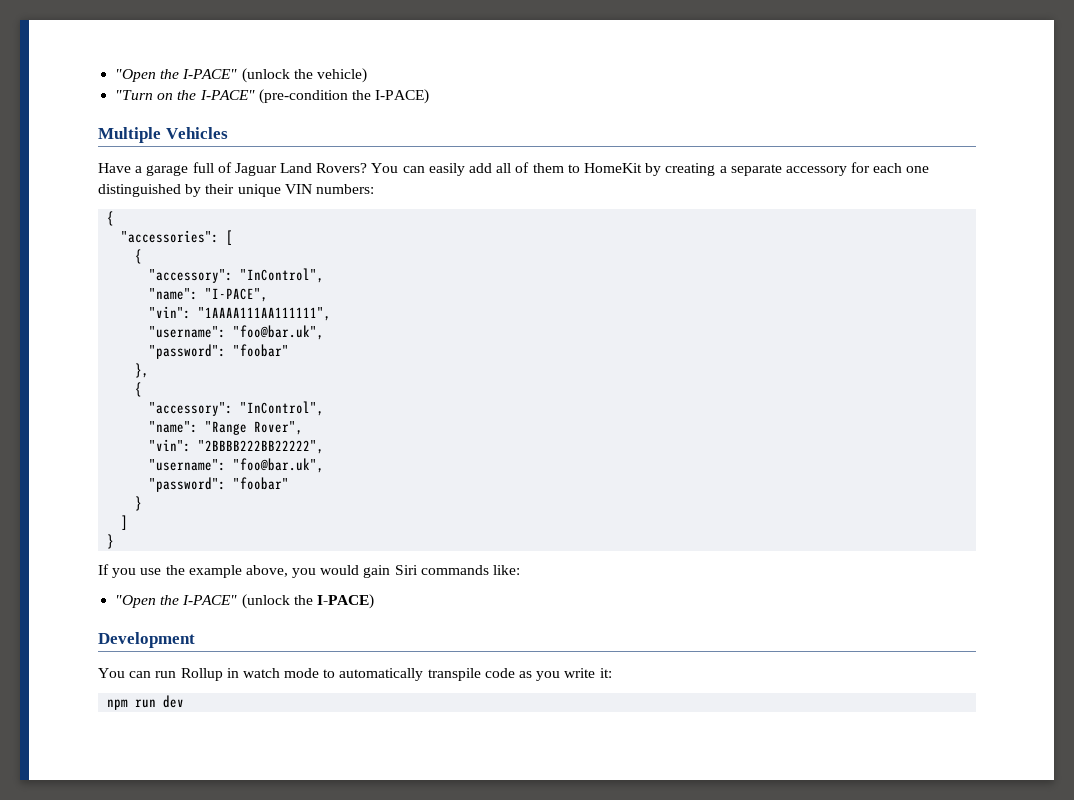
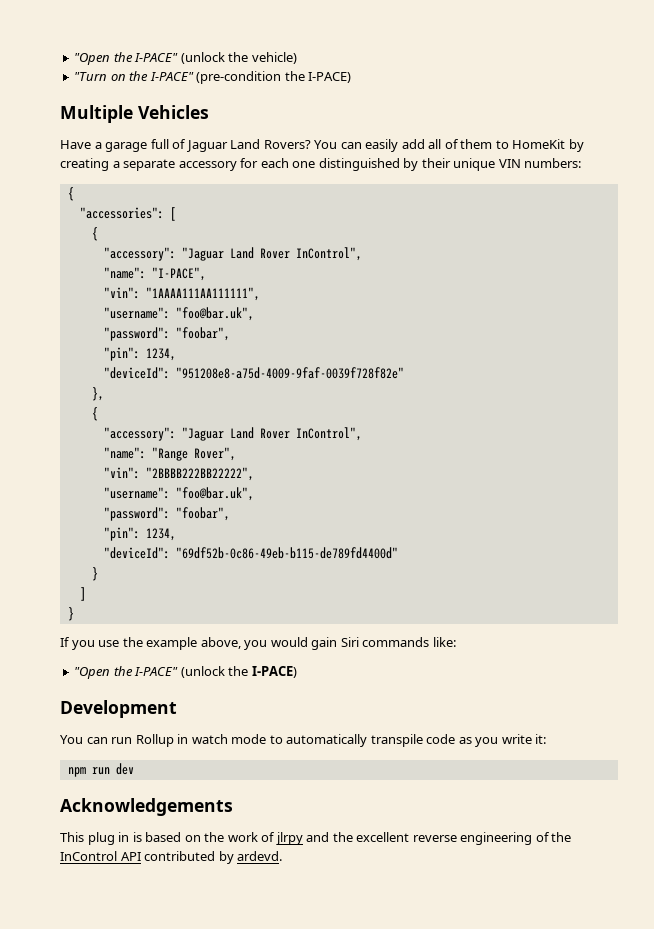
  "accessories": [
  {
- "accessory": "InControl",
+ "accessory": "Jaguar Land Rover InControl",
  "vin": "1AAAA111AA111111",
  "username": "foo@bar.uk",
- "password": "foobar"
+ "password": "foobar",
+ "pin": 1234,
+ "deviceId": "951208e8-a75d-4009-9faf-0039f728f82e"
  },
  {
- "accessory": "InControl",
+ "accessory": "Jaguar Land Rover InControl",
  "vin": "2BBBB222BB22222",
  "username": "foo@bar.uk",
- "password": "foobar"
+ "password": "foobar",
+ "pin": 1234,
+ "deviceId": "69df52b-0c86-49eb-b115-de789fd4400d"
+ Acknowledgements
+ This plug in is based on the work of jlrpy and the excellent reverse engineering of the InControl API contributed by ardevd.

